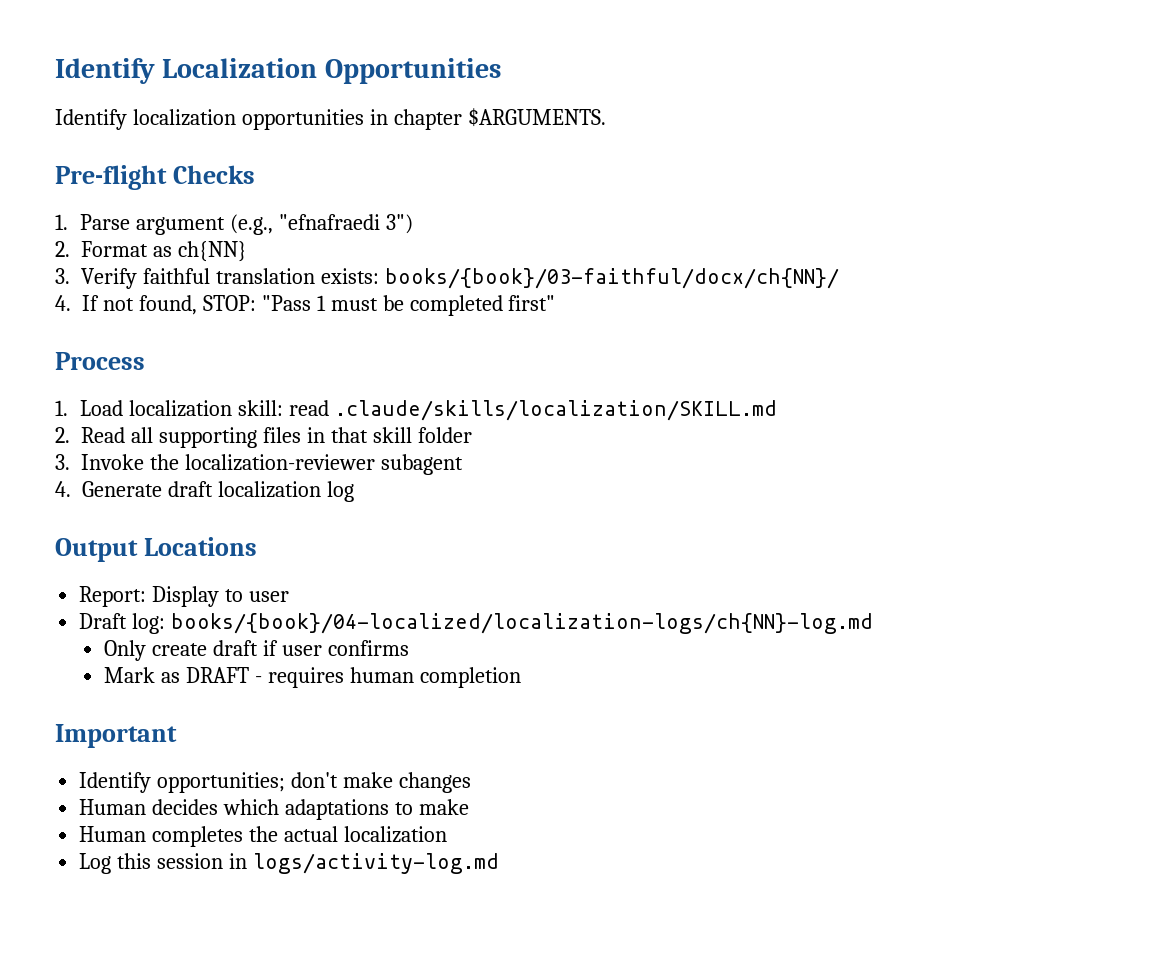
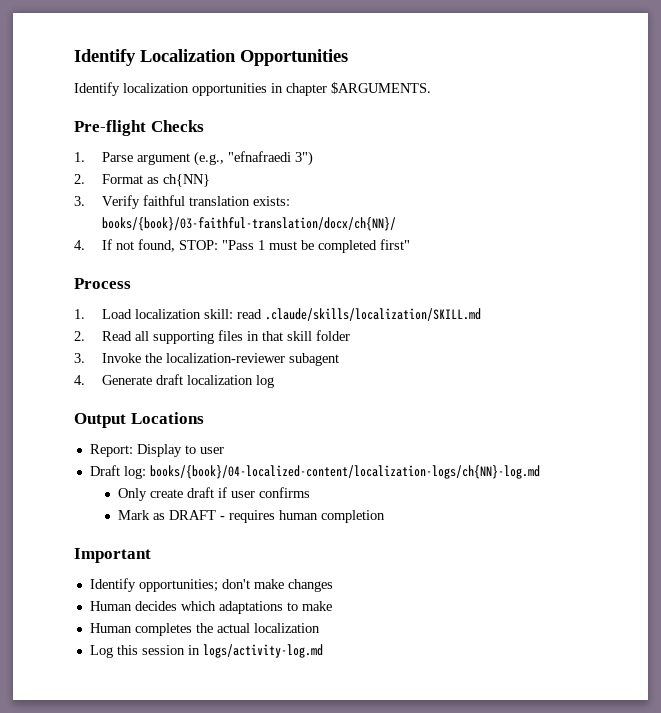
- 3. Verify faithful translation exists: books/{book}/03-faithful/docx/ch{NN}/
+ 3. Verify faithful translation exists: books/{book}/03-faithful-translation/docx/ch{NN}/
- Draft log: books/{book}/04-localized/localization-logs/ch{NN}-log.md
+ Draft log: books/{book}/04-localized-content/localization-logs/ch{NN}-log.md

